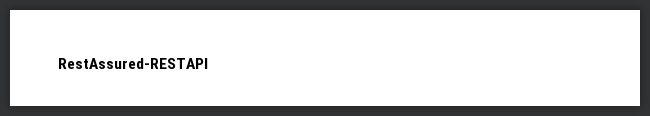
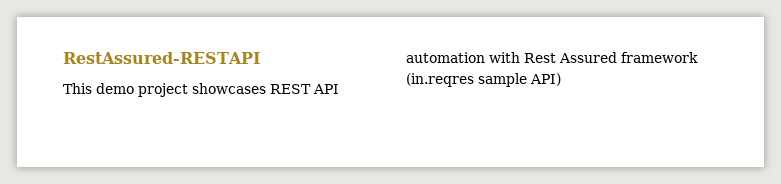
+ This demo project showcases REST API automation with Rest Assured framework (in.reqres sample API)

